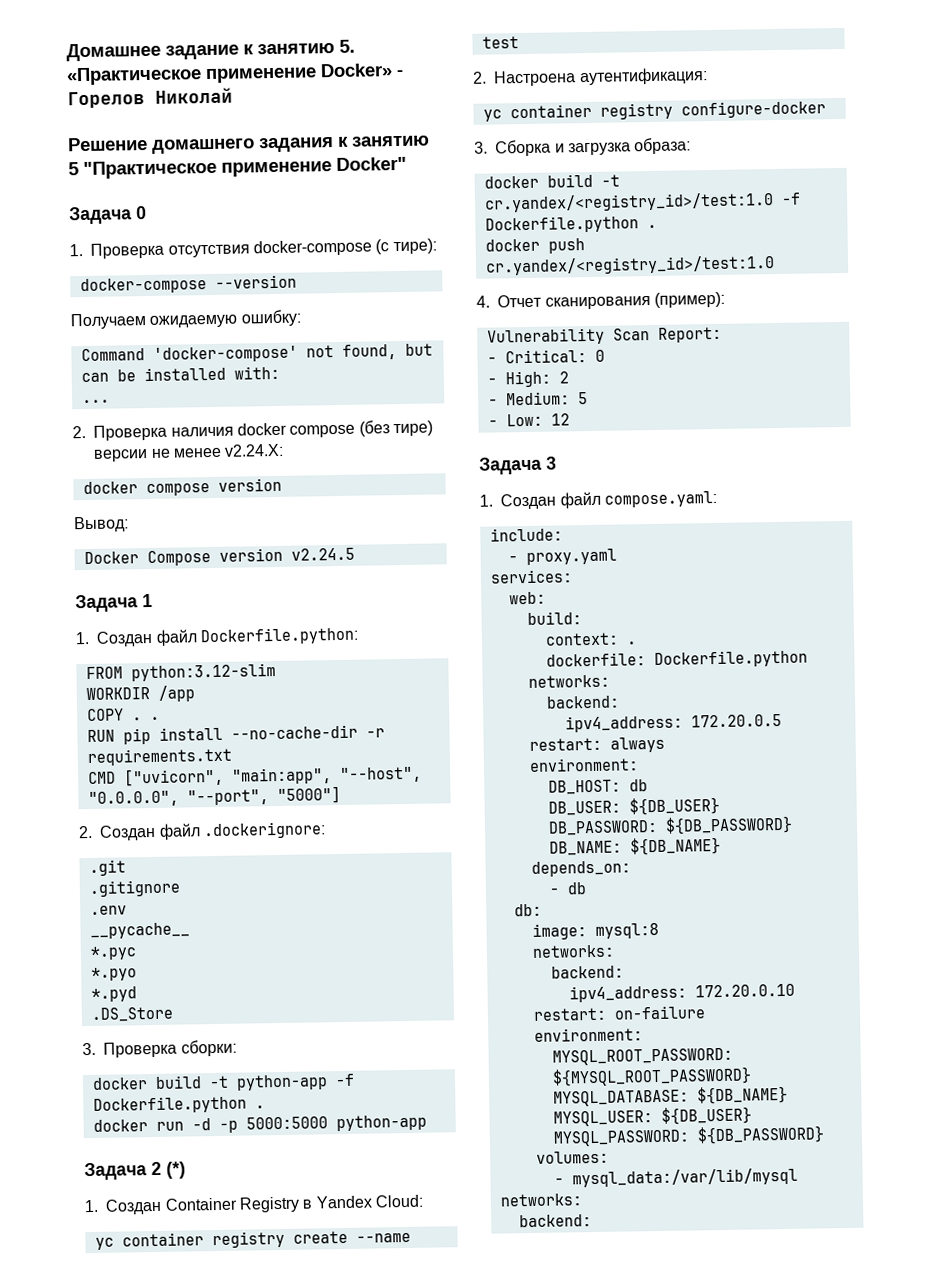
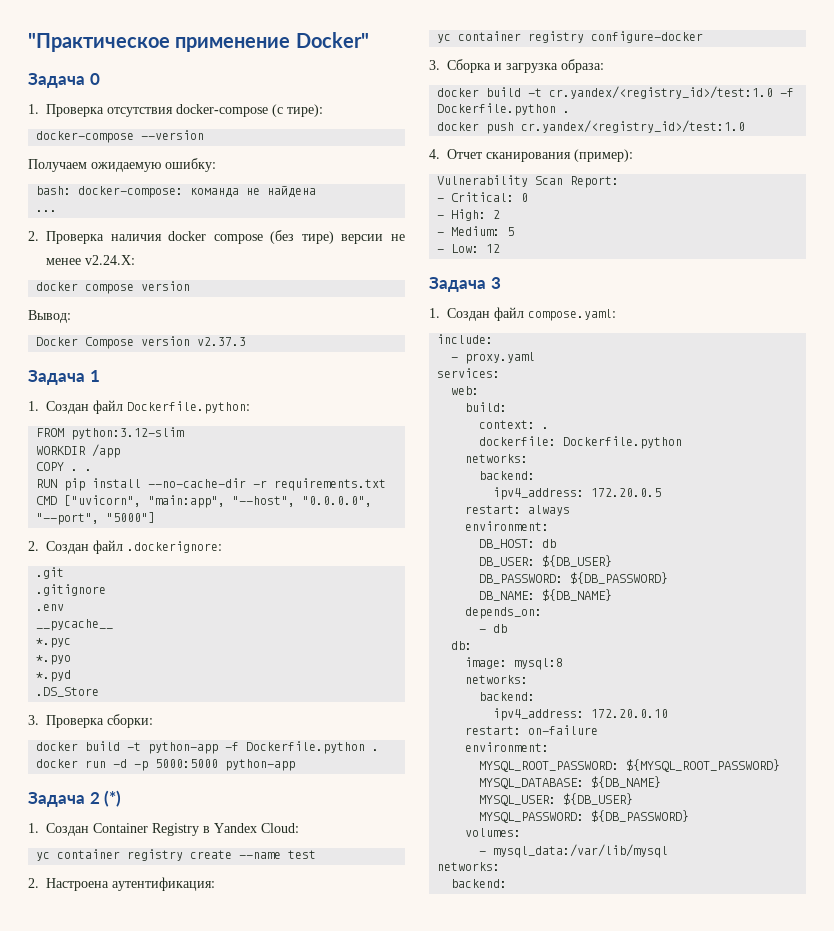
- Домашнее задание к занятию 5. «Практическое применение Docker» - Горелов Николай
- Решение домашнего задания к занятию 5 "Практическое применение Docker"
+ "Практическое применение Docker"
- Command 'docker-compose' not found, but can be installed with:
+ bash: docker-compose: команда не найдена
- Docker Compose version v2.24.5
+ Docker Compose version v2.37.3

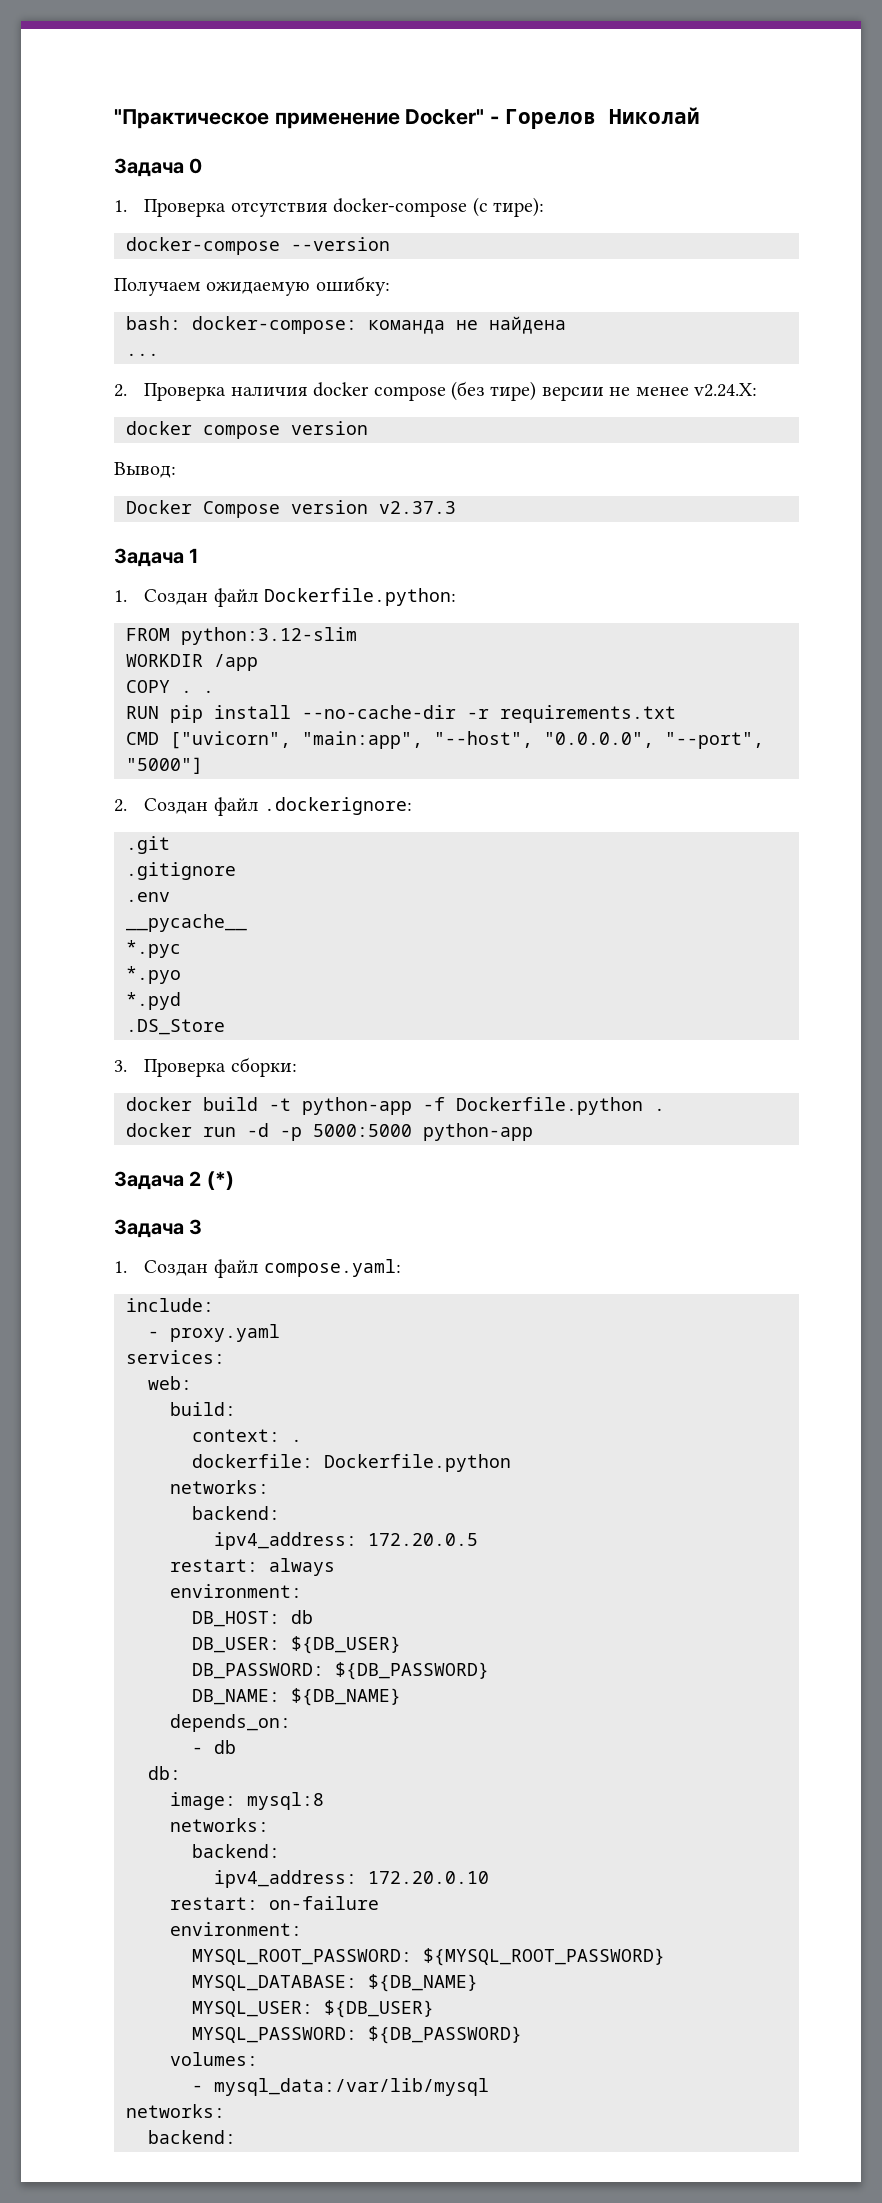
- "Практическое применение Docker"
+ "Практическое применение Docker" - Горелов Николай
- 1. Создан Container Registry в Yandex Cloud:
- yc container registry create --name test
- 2. Настроена аутентификация:
- yc container registry configure-docker
- 3. Сборка и загрузка образа:
- docker build -t cr.yandex/<registry_id>/test:1.0 -f Dockerfile.python .
- docker push cr.yandex/<registry_id>/test:1.0
- 4. Отчет сканирования (пример):
- Vulnerability Scan Report:
- - Critical: 0
- - High: 2
- - Medium: 5
- - Low: 12

